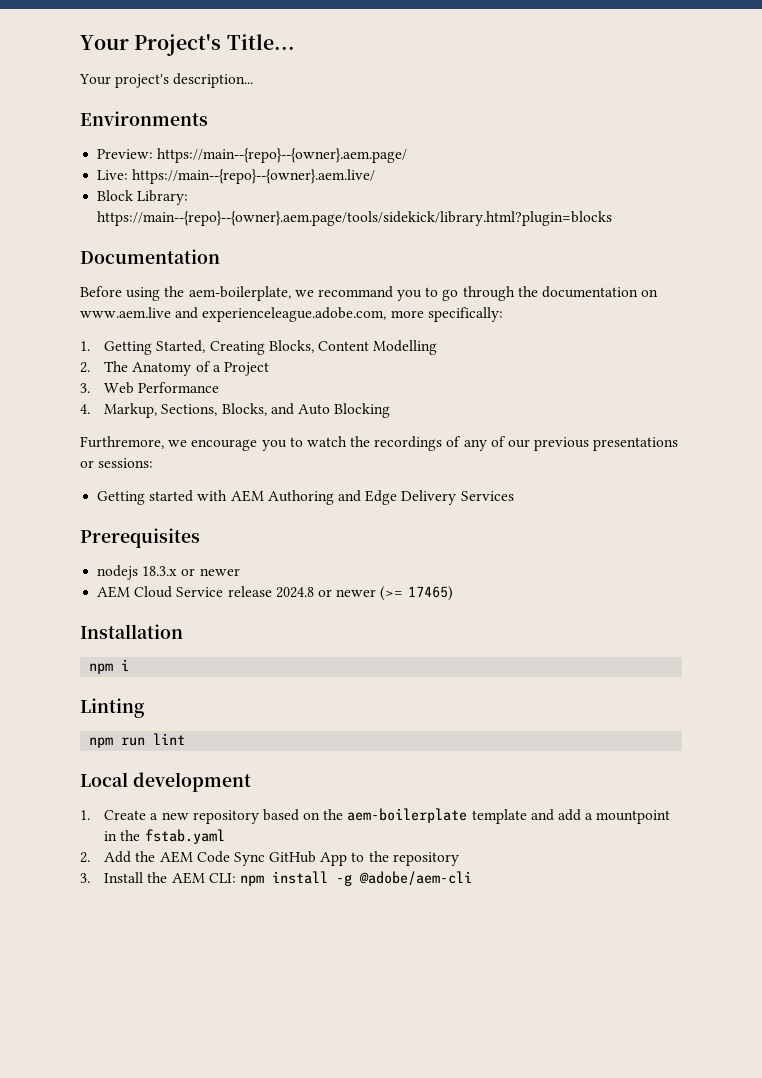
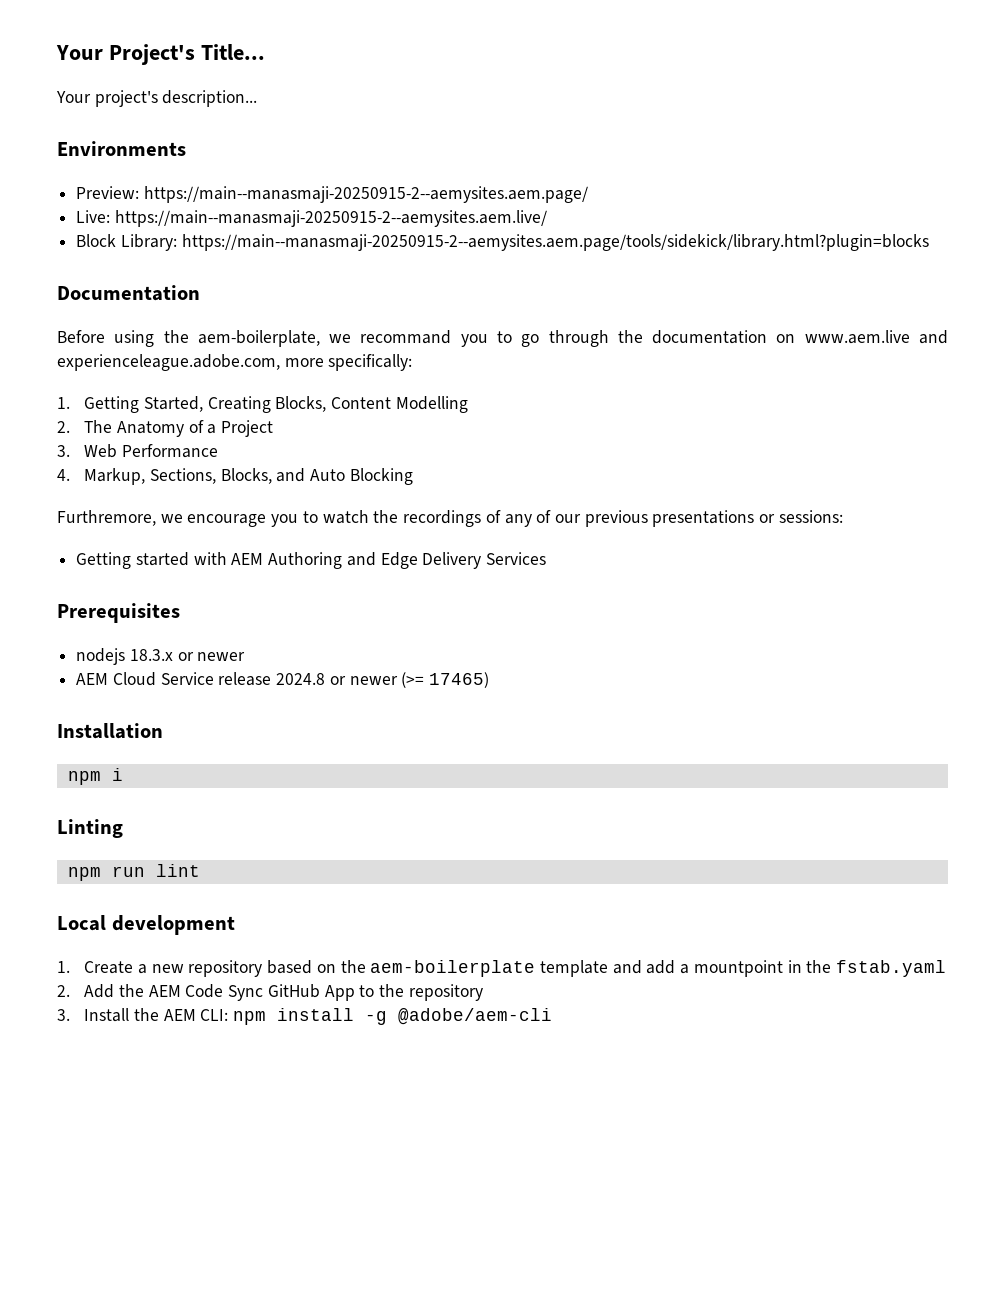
- Preview: https://main--{repo}--{owner}.aem.page/
+ Preview: https://main--manasmaji-20250915-2--aemysites.aem.page/
- Live: https://main--{repo}--{owner}.aem.live/
+ Live: https://main--manasmaji-20250915-2--aemysites.aem.live/
- Block Library: https://main--{repo}--{owner}.aem.page/tools/sidekick/library.html?plugin=blocks
+ Block Library: https://main--manasmaji-20250915-2--aemysites.aem.page/tools/sidekick/library.html?plugin=blocks

